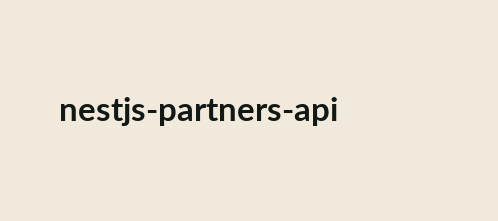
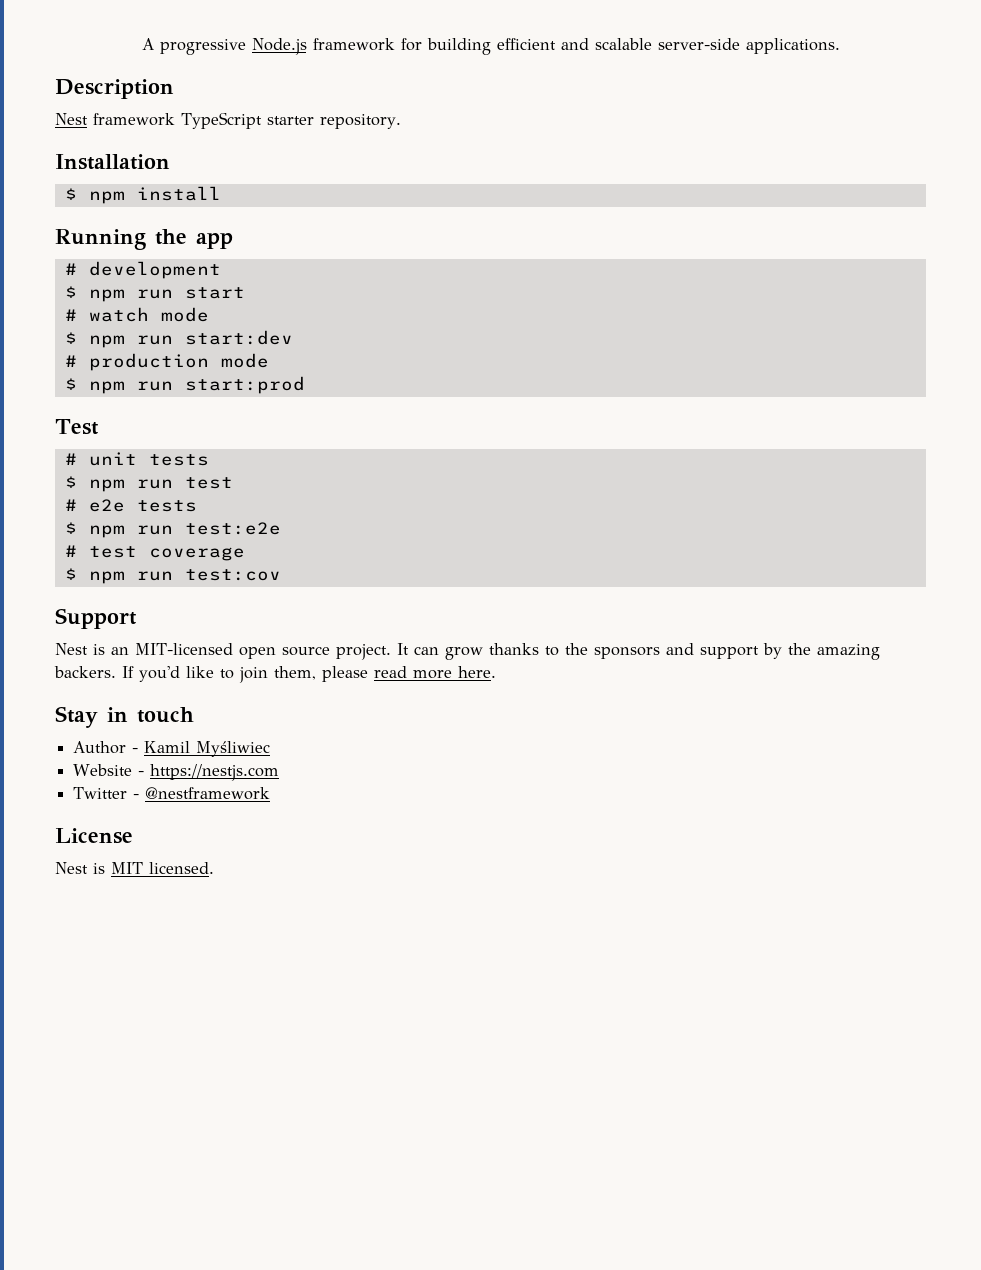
- nestjs-partners-api
+ A progressive Node.js framework for building efficient and scalable server-side applications.
+ Description
+ Nest framework TypeScript starter repository.
+ Installation
+ $ npm install
+ Running the app
+ # development
+ $ npm run start
+ # watch mode
+ $ npm run start:dev
+ # production mode
+ $ npm run start:prod
+ Test
+ # unit tests
+ $ npm run test
+ # e2e tests
+ $ npm run test:e2e
+ # test coverage
+ $ npm run test:cov
+ Support
+ Nest is an MIT-licensed open source project. It can grow thanks to the sponsors and support by the amazing backers. If you'd like to join them, please read more here.
+ Stay in touch
+ Author - Kamil Myśliwiec
+ Website - https://nestjs.com
+ Twitter - @nestframework
+ License
+ Nest is MIT licensed.

